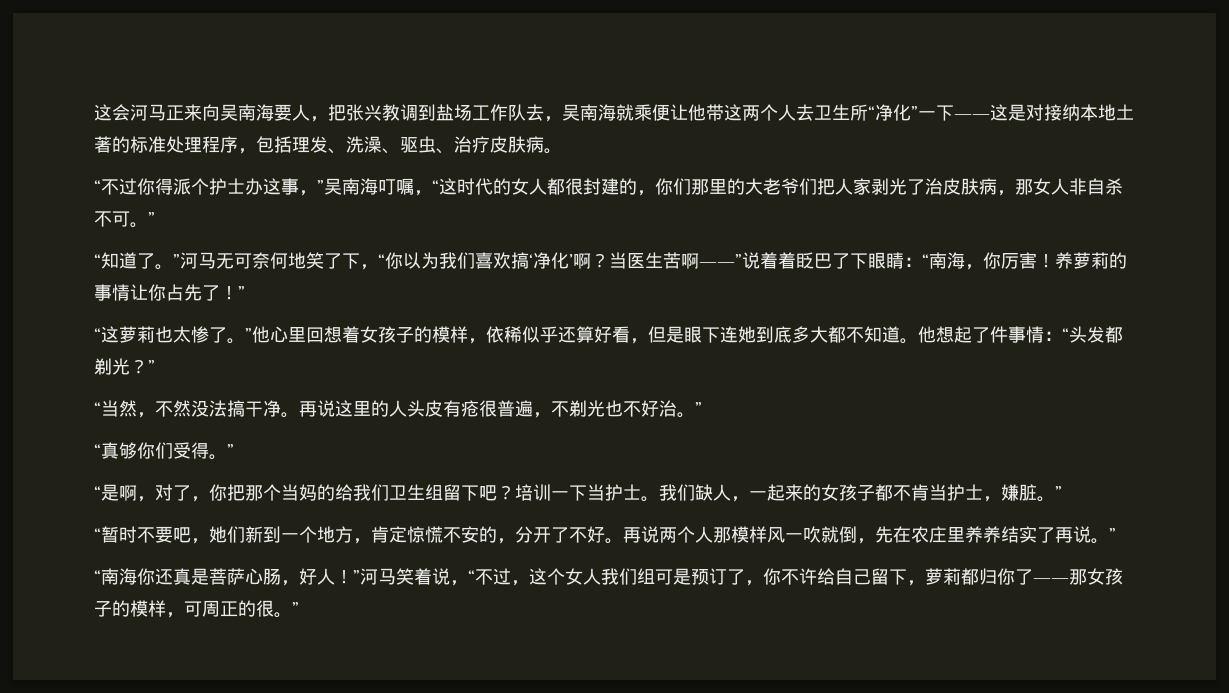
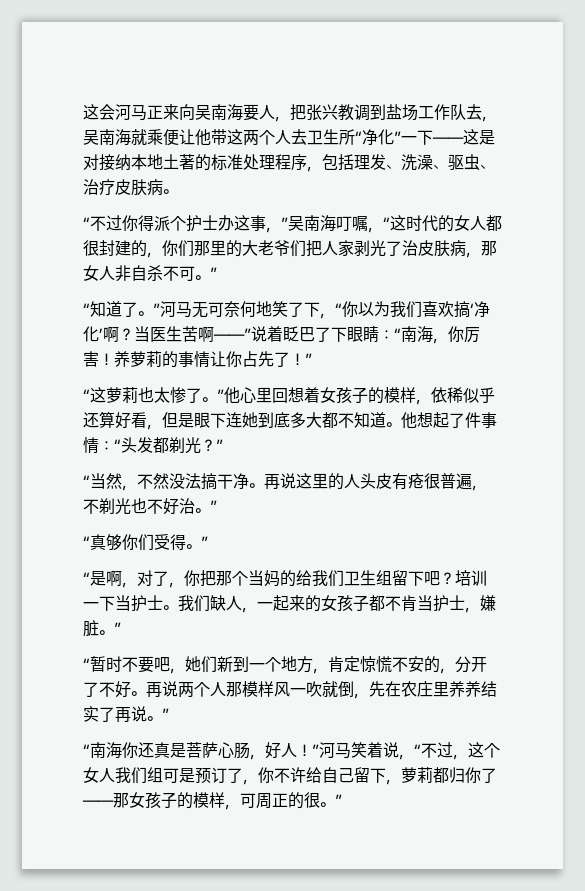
- 当医生苦啊——”说着着眨巴了下眼睛：“南海，你厉害！
+ 当医生苦啊——”说着眨巴了下眼睛：“南海，你厉害！

